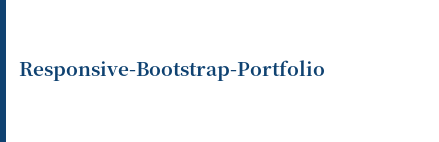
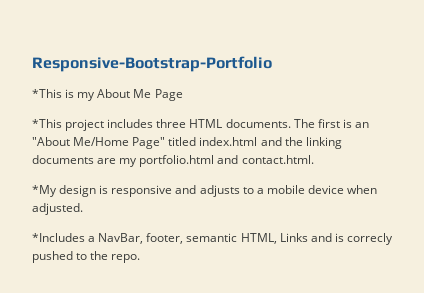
+ *This is my About Me Page
+ *This project includes three HTML documents. The first is an "About Me/Home Page" titled index.html and the linking documents are my portfolio.html and contact.html.
+ *My design is responsive and adjusts to a mobile device when adjusted.
+ *Includes a NavBar, footer, semantic HTML, Links and is correcly pushed to the repo.

